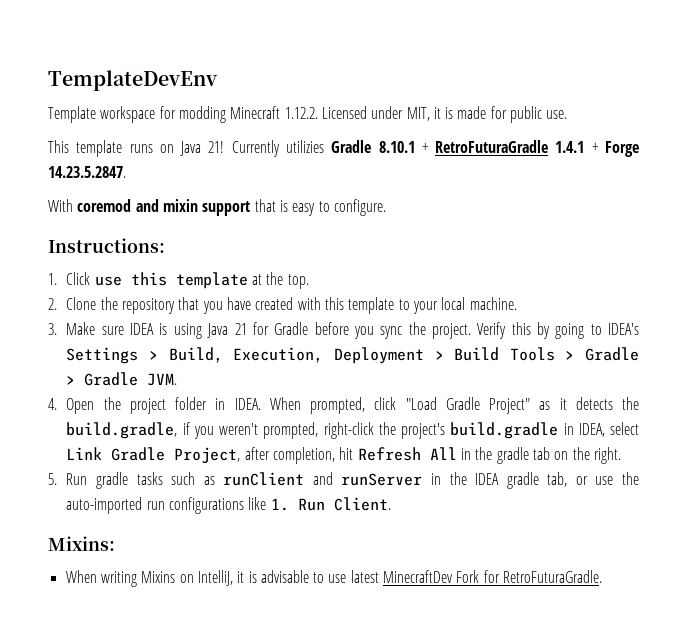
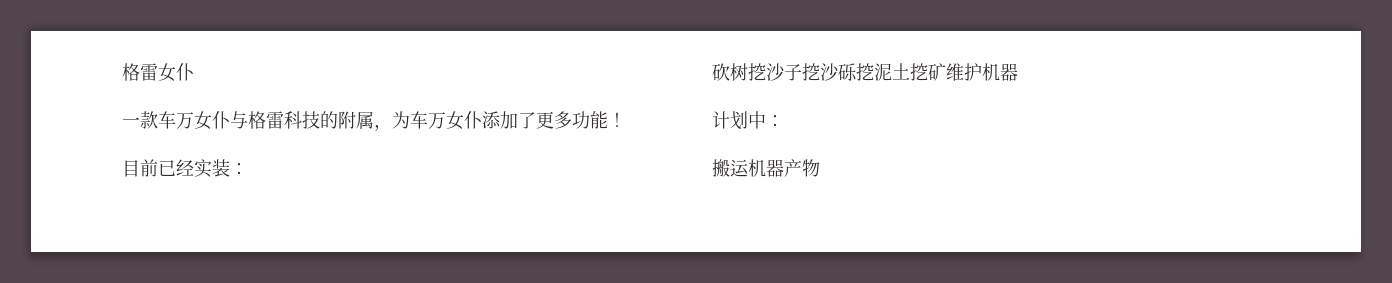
- TemplateDevEnv
- Template workspace for modding Minecraft 1.12.2. Licensed under MIT, it is made for public use.
- This template runs on Java 21! Currently utilizies Gradle 8.10.1 + RetroFuturaGradle 1.4.1 + Forge 14.23.5.2847.
- With coremod and mixin support that is easy to configure.
- Instructions:
- 1. Click use this template at the top.
- 2. Clone the repository that you have created with this template to your local machine.
- 3. Make sure IDEA is using Java 21 for Gradle before you sync the project. Verify this by going to IDEA's Settings > Build, Execution, Deployment > Build Tools > Gradle > Gradle JVM.
- 4. Open the project folder in IDEA. When prompted, click "Load Gradle Project" as it detects the build.gradle, if you weren't prompted, right-click the project's build.gradle in IDEA, select Link Gradle Project, after completion, hit Refresh All in the gradle tab on the right.
- 5. Run gradle tasks such as runClient and runServer in the IDEA gradle tab, or use the auto-imported run configurations like 1. Run Client.
- Mixins:
- When writing Mixins on IntelliJ, it is advisable to use latest MinecraftDev Fork for RetroFuturaGradle.
+ 格雷女仆
+ 一款车万女仆与格雷科技的附属，为车万女仆添加了更多功能！
+ 目前已经实装：
+ 砍树挖沙子挖沙砾挖泥土挖矿维护机器
+ 计划中：
+ 搬运机器产物

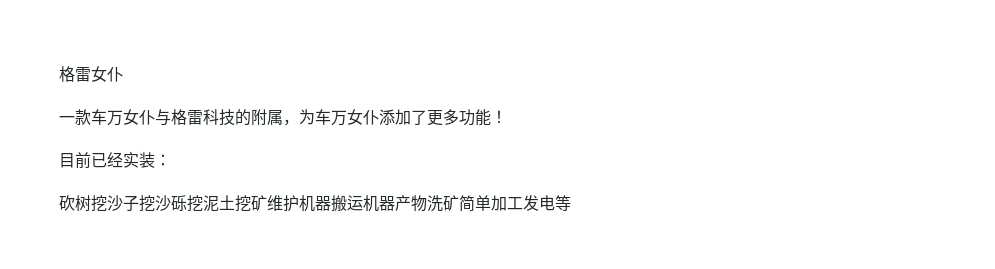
- 砍树挖沙子挖沙砾挖泥土挖矿维护机器
- 计划中：
- 搬运机器产物
+ 砍树挖沙子挖沙砾挖泥土挖矿维护机器搬运机器产物洗矿简单加工发电等

